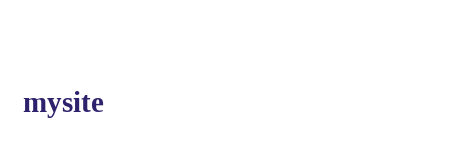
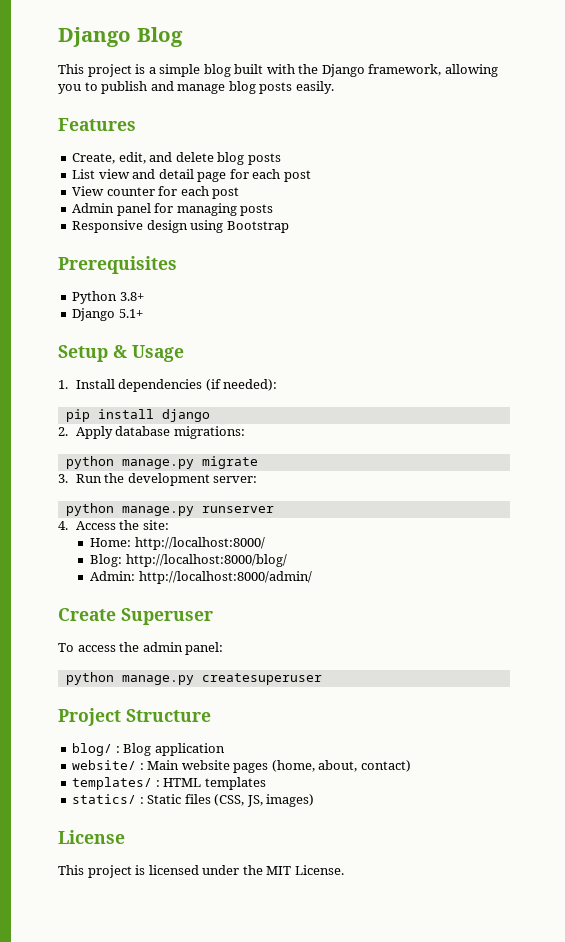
- mysite
+ Django Blog
+ This project is a simple blog built with the Django framework, allowing you to publish and manage blog posts easily.
+ Features
+ Create, edit, and delete blog posts
+ List view and detail page for each post
+ View counter for each post
+ Admin panel for managing posts
+ Responsive design using Bootstrap
+ Prerequisites
+ Python 3.8+
+ Django 5.1+
+ Setup & Usage
+ 1. Install dependencies (if needed):
+ pip install django
+ 2. Apply database migrations:
+ python manage.py migrate
+ 3. Run the development server:
+ python manage.py runserver
+ 4. Access the site:
+ Home: http://localhost:8000/
+ Blog: http://localhost:8000/blog/
+ Admin: http://localhost:8000/admin/
+ Create Superuser
+ To access the admin panel:
+ python manage.py createsuperuser
+ Project Structure
+ blog/ : Blog application
+ website/ : Main website pages (home, about, contact)
+ templates/ : HTML templates
+ statics/ : Static files (CSS, JS, images)
+ License
+ This project is licensed under the MIT License.

